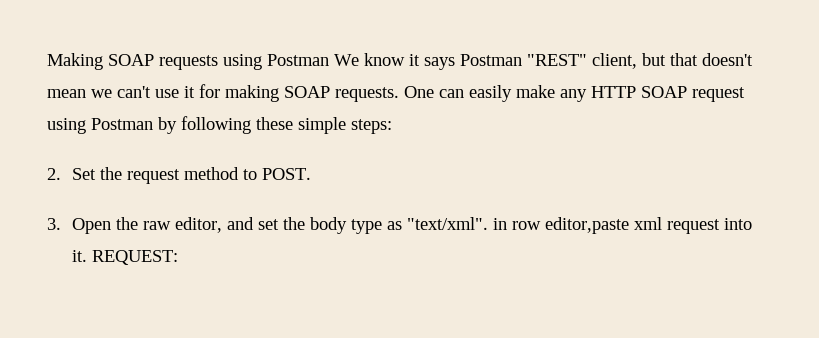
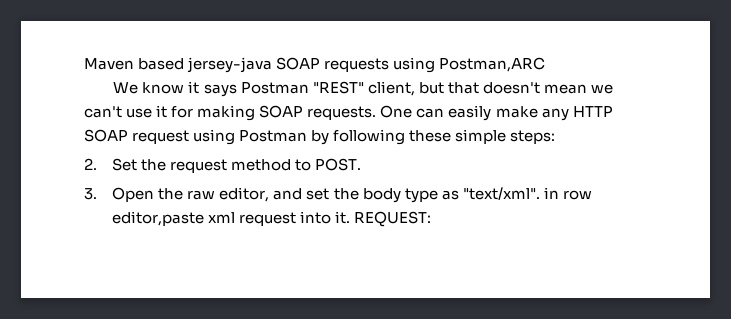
- Making SOAP requests using Postman We know it says Postman "REST" client, but that doesn't mean we can't use it for making SOAP requests.
+ Maven based jersey-java SOAP requests using Postman,ARC
+ We know it says Postman "REST" client, but that doesn't mean we can't use it for making SOAP requests.

